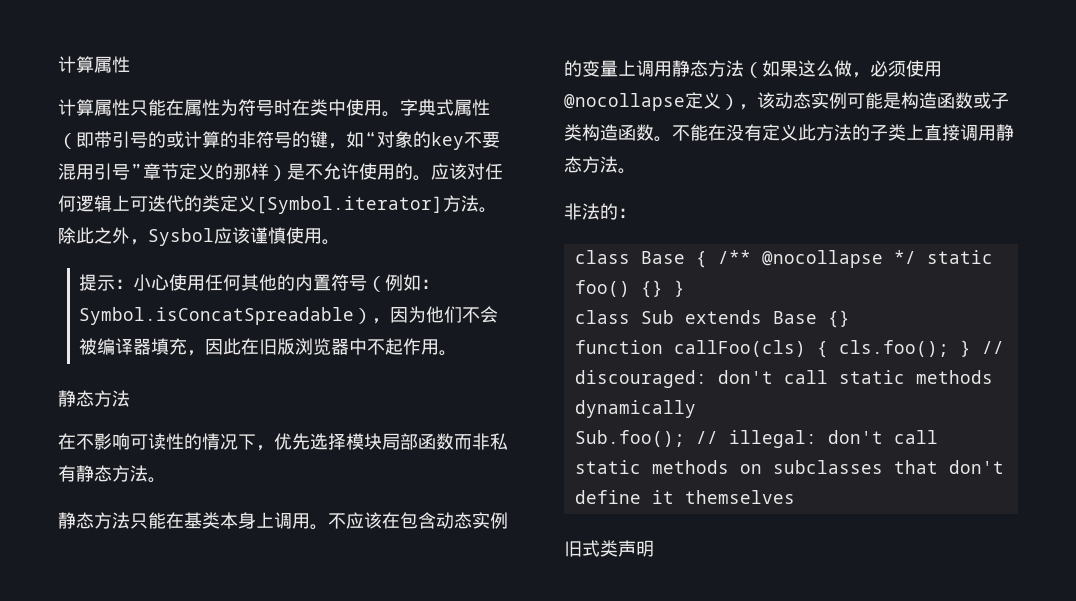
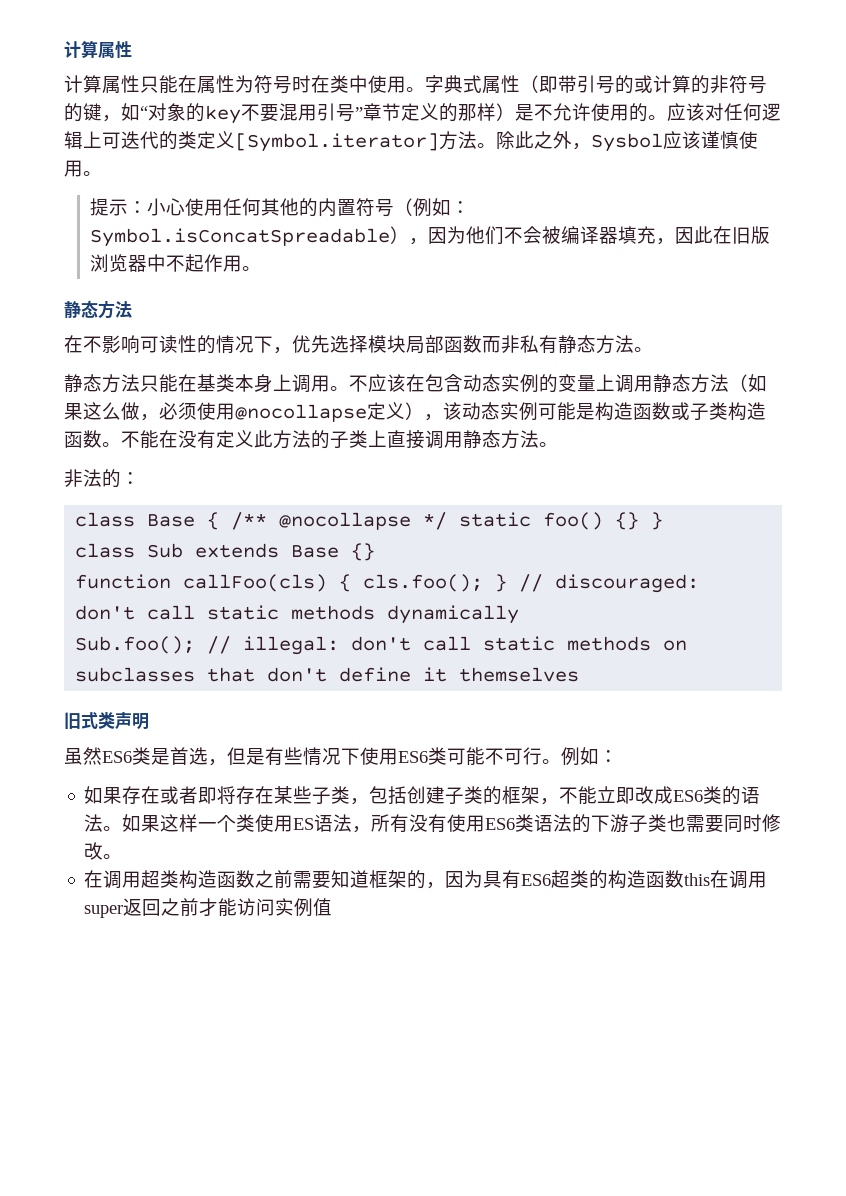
+ 虽然ES6类是首选，但是有些情况下使用ES6类可能不可行。例如：
+ 如果存在或者即将存在某些子类，包括创建子类的框架，不能立即改成ES6类的语法。如果这样一个类使用ES语法，所有没有使用ES6类语法的下游子类也需要同时修改。
+ 在调用超类构造函数之前需要知道框架的，因为具有ES6超类的构造函数this在调用super返回之前才能访问实例值

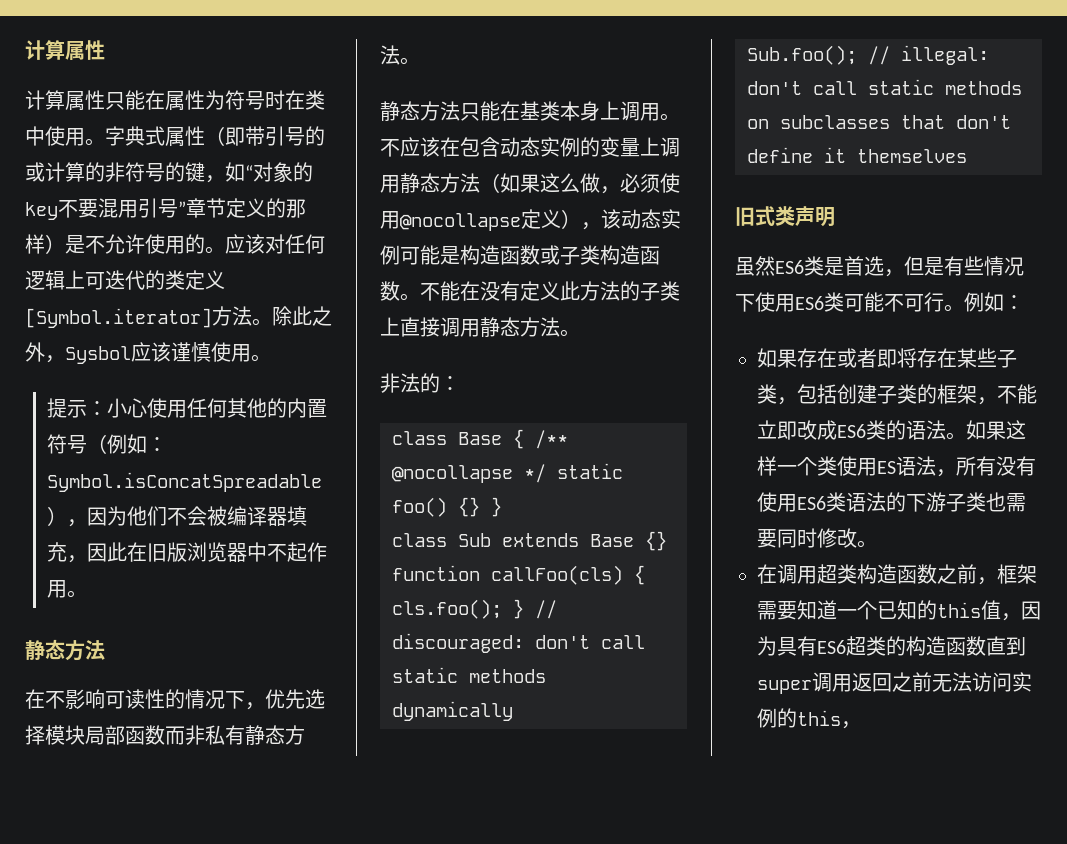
- 在调用超类构造函数之前需要知道框架的，因为具有ES6超类的构造函数this在调用super返回之前才能访问实例值
+ 在调用超类构造函数之前，框架需要知道一个已知的this值，因为具有ES6超类的构造函数直到super调用返回之前无法访问实例的this，

